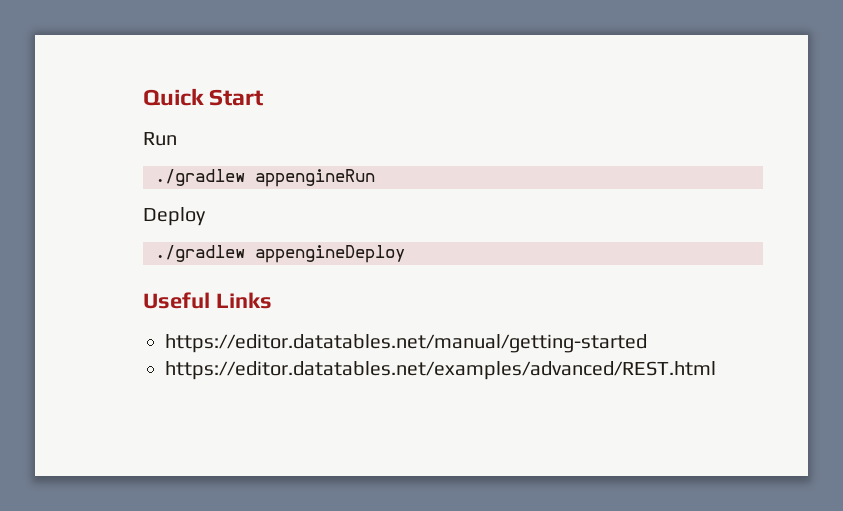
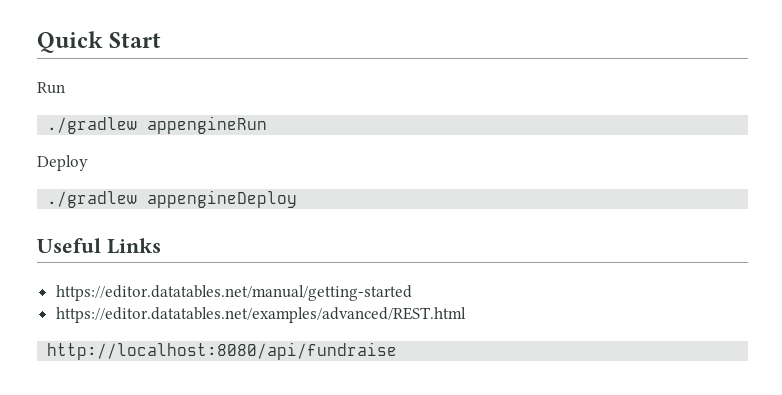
+ http://localhost:8080/api/fundraise

